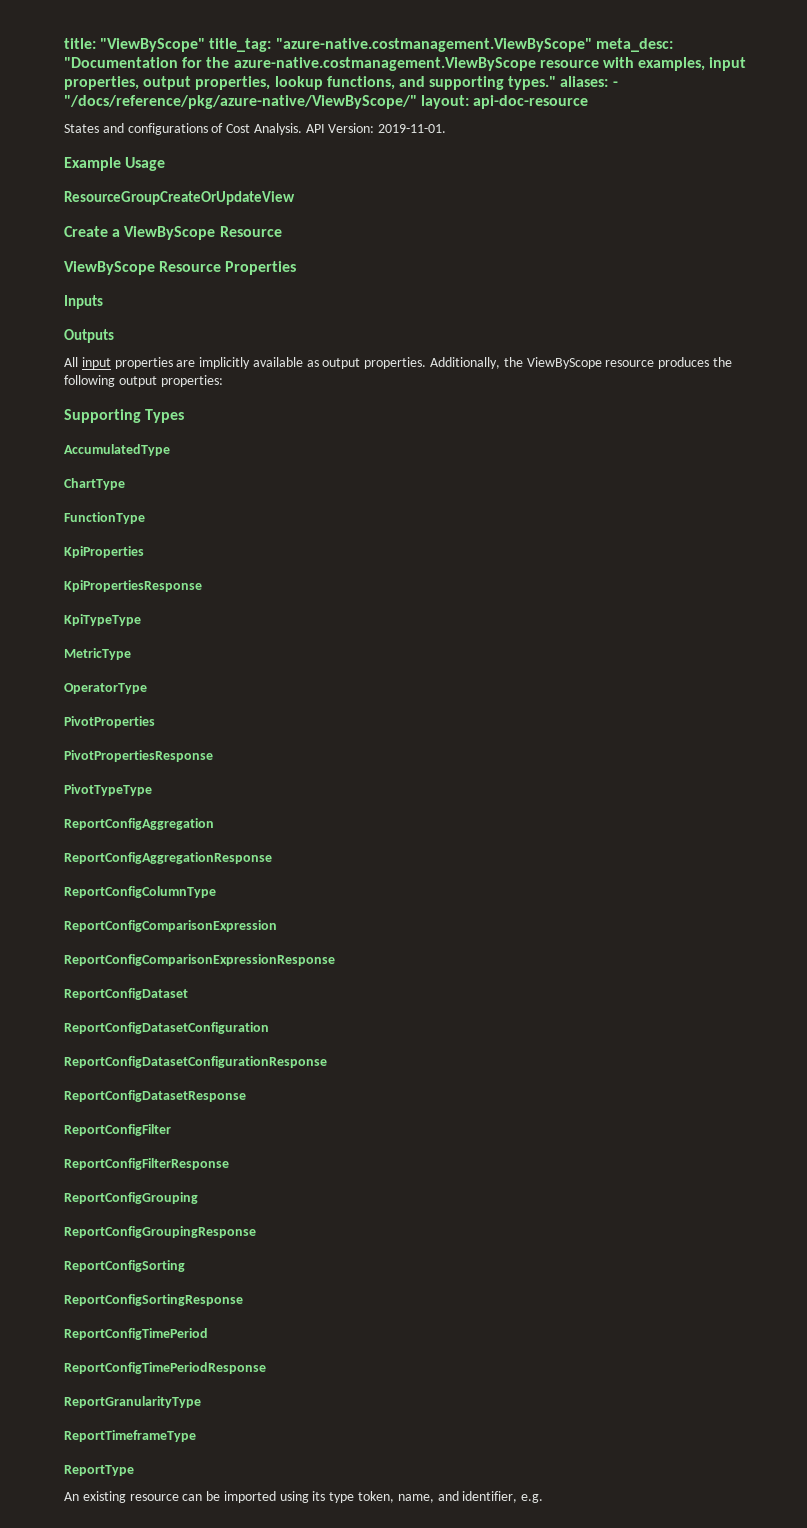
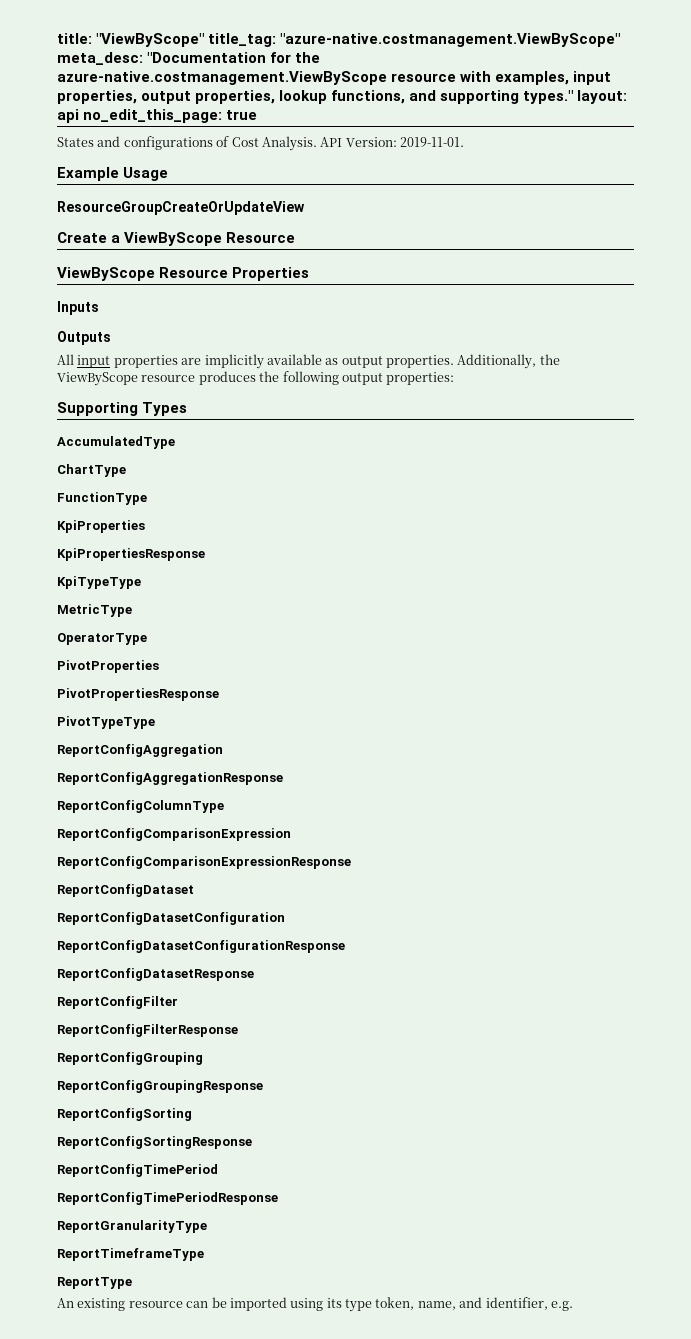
- title: "ViewByScope" title_tag: "azure-native.costmanagement.ViewByScope" meta_desc: "Documentation for the azure-native.costmanagement.ViewByScope resource with examples, input properties, output properties, lookup functions, and supporting types." aliases: - "/docs/reference/pkg/azure-native/ViewByScope/" layout: api-doc-resource
+ title: "ViewByScope" title_tag: "azure-native.costmanagement.ViewByScope" meta_desc: "Documentation for the azure-native.costmanagement.ViewByScope resource with examples, input properties, output properties, lookup functions, and supporting types." layout: api no_edit_this_page: true

